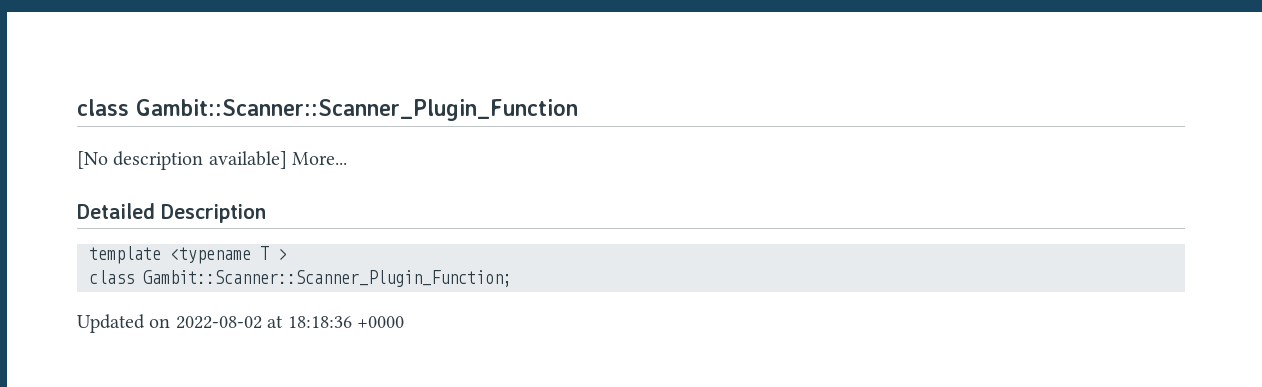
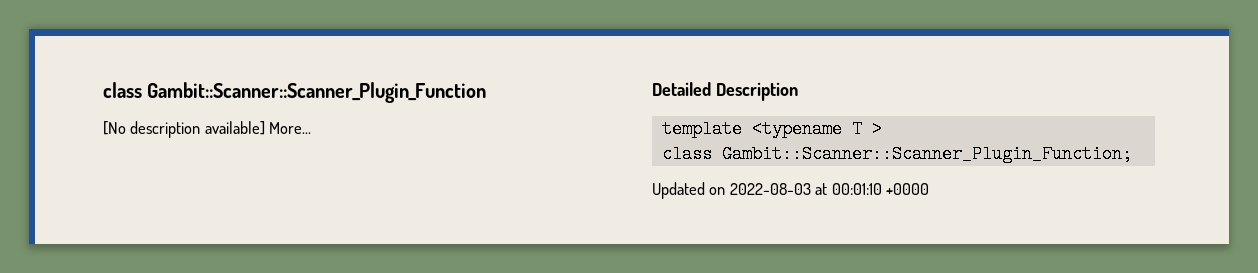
- Updated on 2022-08-02 at 18:18:36 +0000
+ Updated on 2022-08-03 at 00:01:10 +0000

